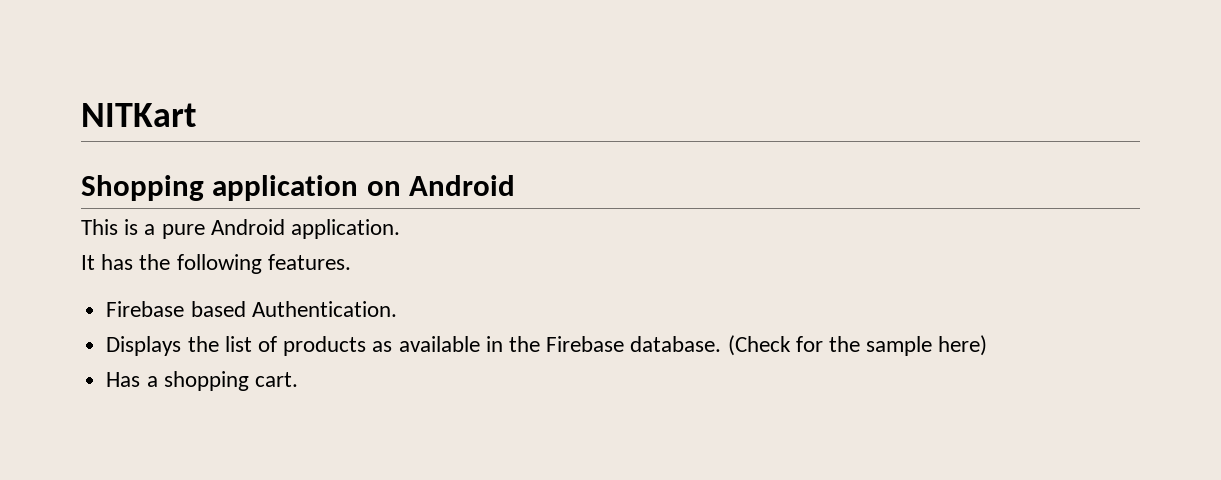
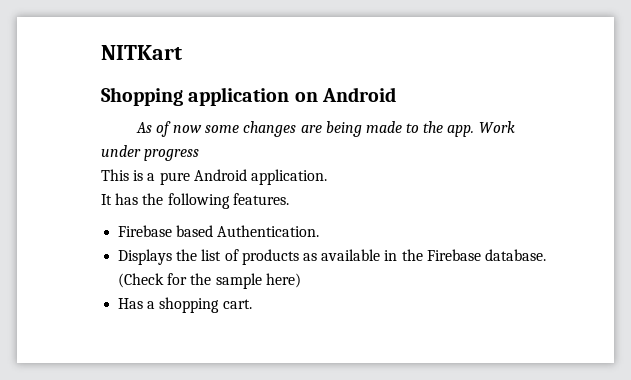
+ As of now some changes are being made to the app. Work under progress

